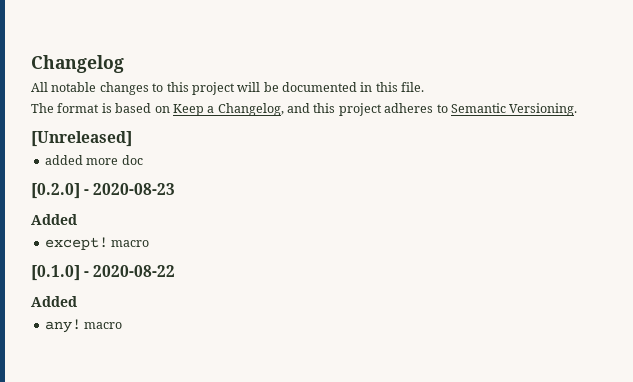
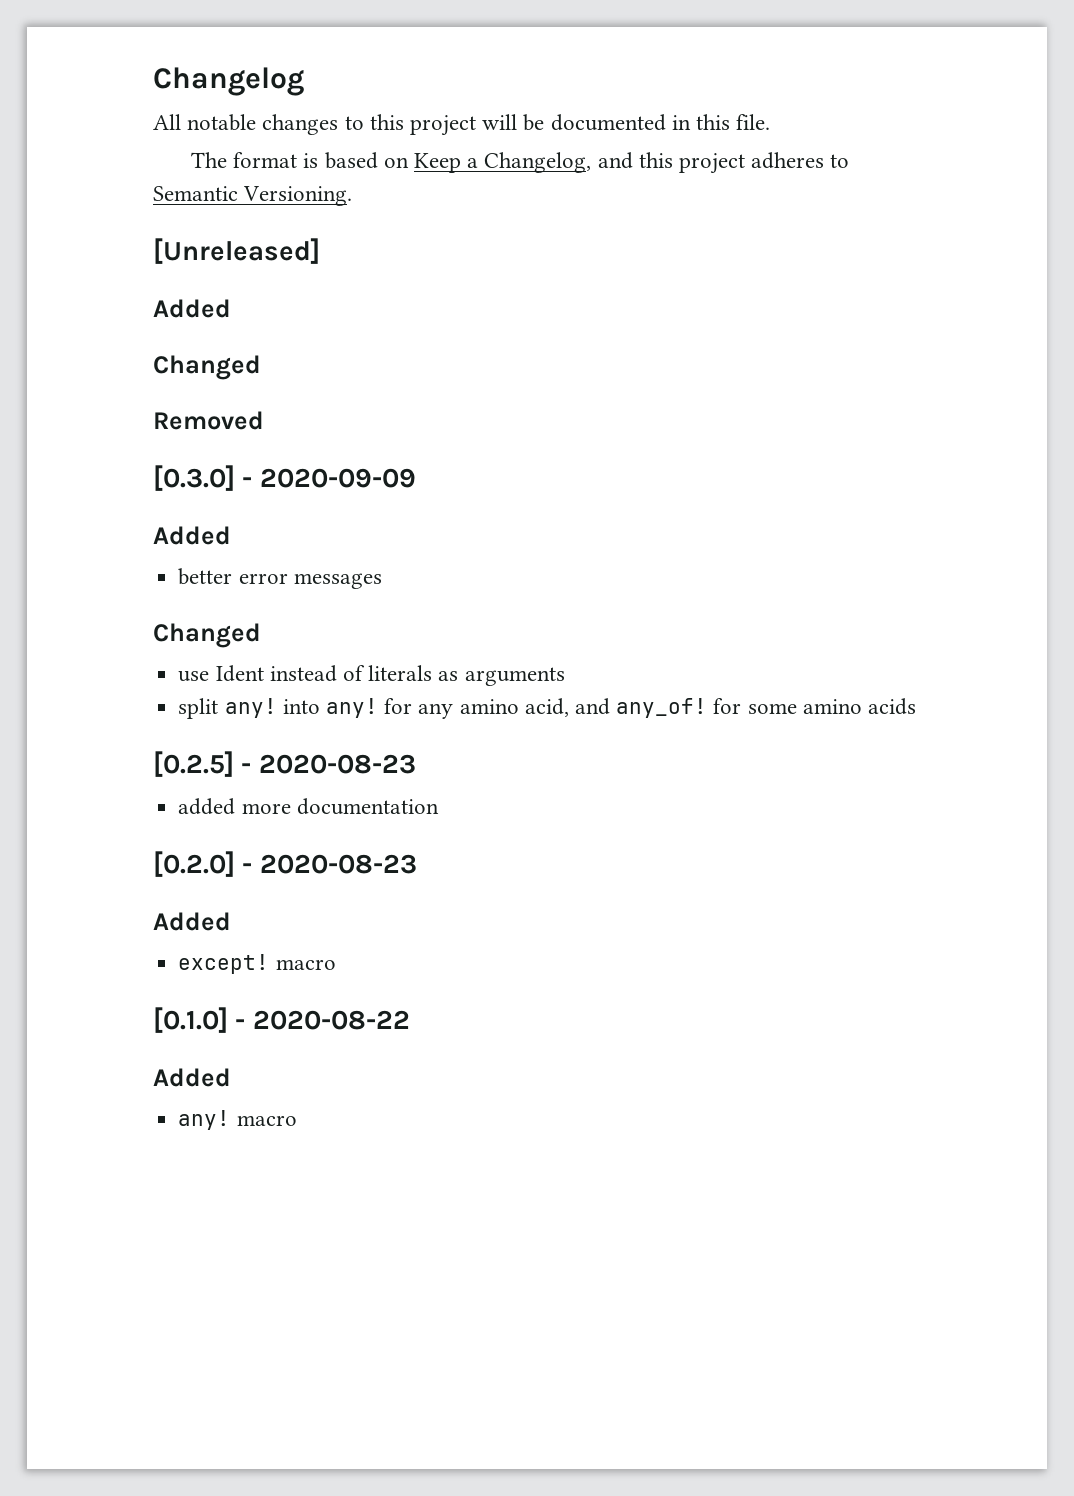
  [Unreleased]
+ Added
+ Changed
+ Removed
+ [0.3.0] - 2020-09-09
+ Added
+ better error messages
+ Changed
+ use Ident instead of literals as arguments
+ split any! into any! for any amino acid, and any_of! for some amino acids
+ [0.2.5] - 2020-08-23
- added more doc
+ added more documentation

